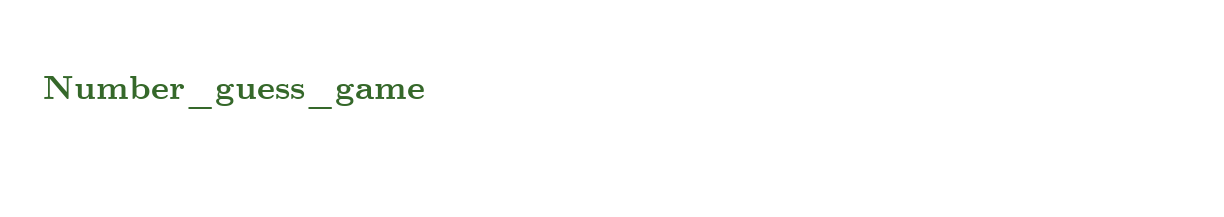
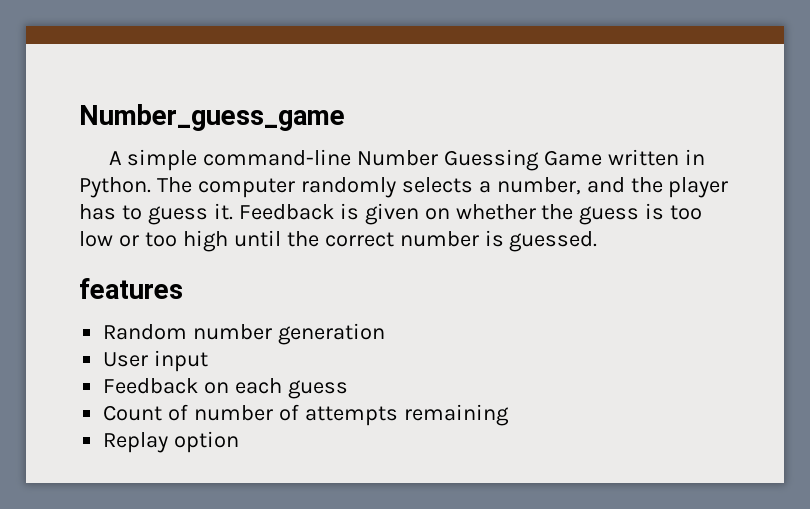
+ A simple command-line Number Guessing Game written in Python. The computer randomly selects a number, and the player has to guess it. Feedback is given on whether the guess is too low or too high until the correct number is guessed.
+ features
+ Random number generation
+ User input
+ Feedback on each guess
+ Count of number of attempts remaining
+ Replay option

